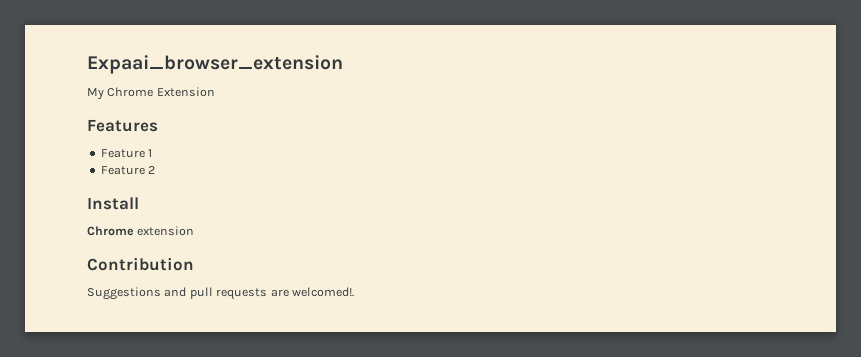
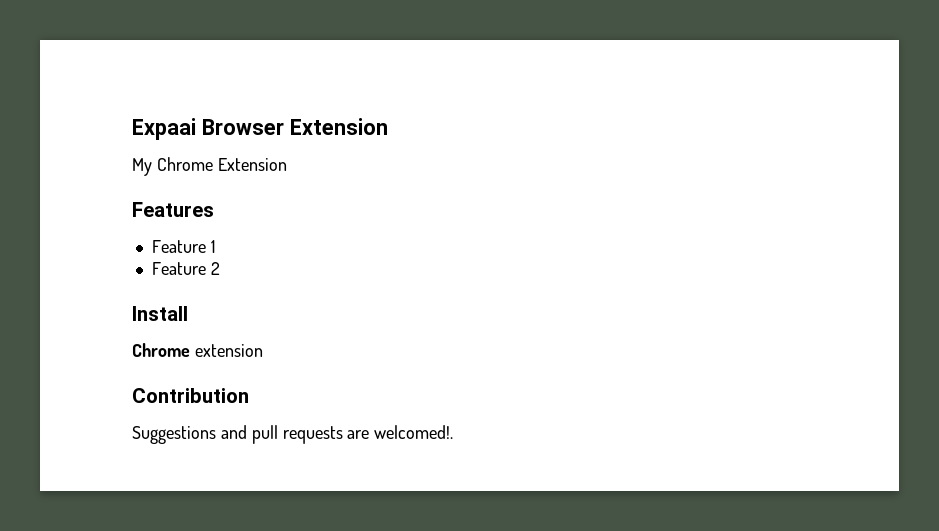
- Expaai_browser_extension
+ Expaai Browser Extension

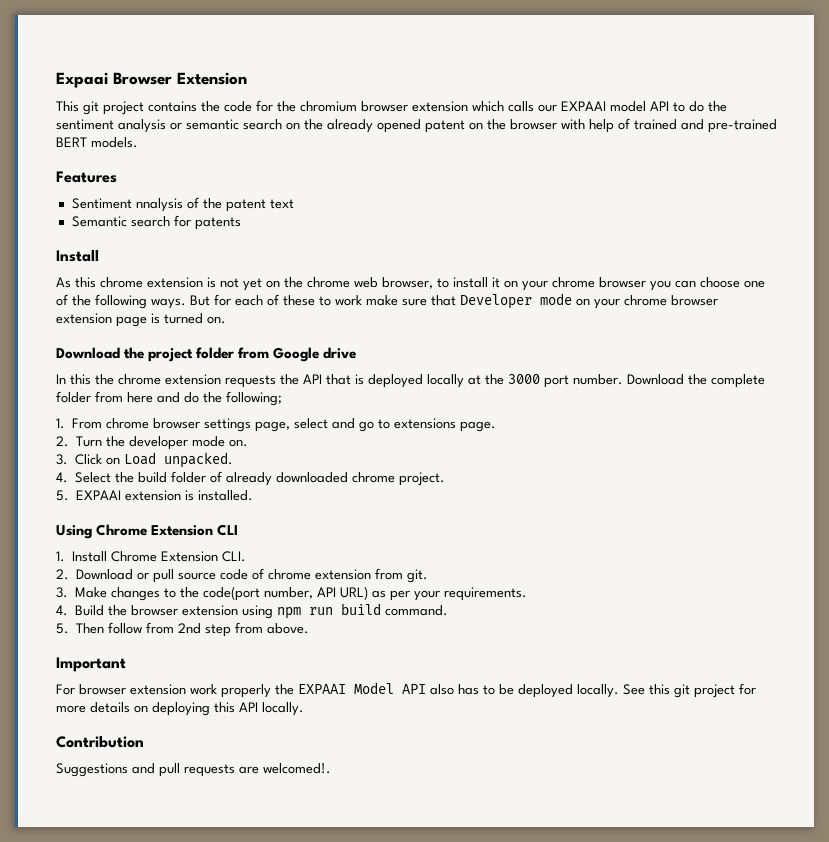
- My Chrome Extension
+ This git project contains the code for the chromium browser extension which calls our EXPAAI model API to do the sentiment analysis or semantic search on the already opened patent on the browser with help of trained and pre-trained BERT models.
  Features
- Feature 1
- Feature 2
+ Sentiment nnalysis of the patent text
+ Semantic search for patents
  Install
- Chrome extension
+ As this chrome extension is not yet on the chrome web browser, to install it on your chrome browser you can choose one of the following ways. But for each of these to work make sure that Developer mode on your chrome browser extension page is turned on.
+ Download the project folder from Google drive
+ In this the chrome extension requests the API that is deployed locally at the 3000 port number. Download the complete folder from here and do the following;
+ 1. From chrome browser settings page, select and go to extensions page.
+ 2. Turn the developer mode on.
+ 3. Click on Load unpacked.
+ 4. Select the build folder of already downloaded chrome project.
+ 5. EXPAAI extension is installed.
+ Using Chrome Extension CLI
+ 1. Install Chrome Extension CLI.
+ 2. Download or pull source code of chrome extension from git.
+ 3. Make changes to the code(port number, API URL) as per your requirements.
+ 4. Build the browser extension using npm run build command.
+ 5. Then follow from 2nd step from above.
+ Important
+ For browser extension work properly the EXPAAI Model API also has to be deployed locally. See this git project for more details on deploying this API locally.

